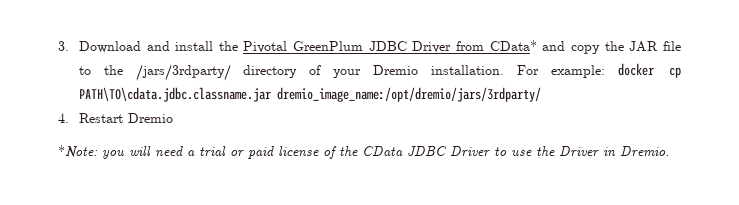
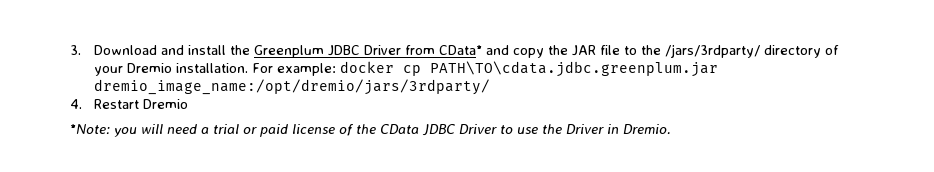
- 3. Download and install the Pivotal GreenPlum JDBC Driver from CData* and copy the JAR file to the /jars/3rdparty/ directory of your Dremio installation.
+ 3. Download and install the Greenplum JDBC Driver from CData* and copy the JAR file to the /jars/3rdparty/ directory of your Dremio installation.
- For example: docker cp PATH\TO\cdata.jdbc.classname.jar dremio_image_name:/opt/dremio/jars/3rdparty/
+ For example: docker cp PATH\TO\cdata.jdbc.greenplum.jar dremio_image_name:/opt/dremio/jars/3rdparty/

